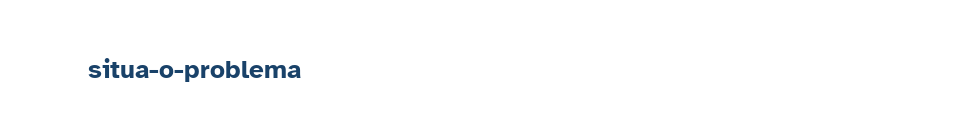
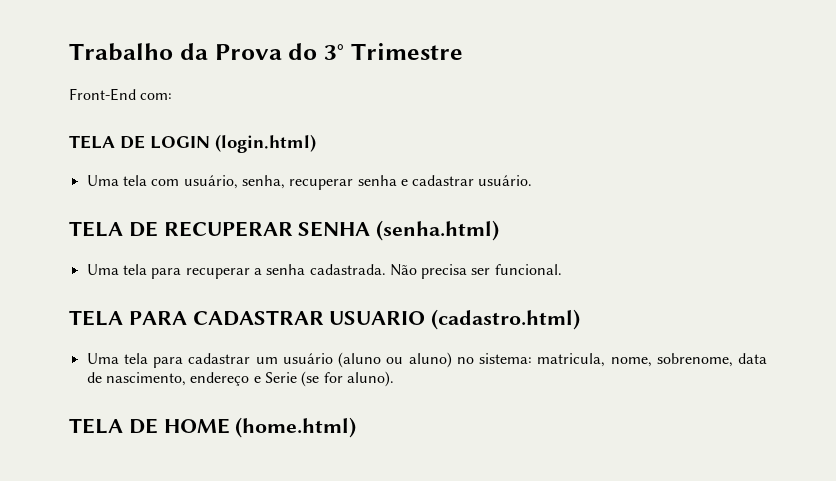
- situa-o-problema
+ Trabalho da Prova do 3° Trimestre
+ Front-End com:
+ TELA DE LOGIN (login.html)
+ Uma tela com usuário, senha, recuperar senha e cadastrar usuário.
+ TELA DE RECUPERAR SENHA (senha.html)
+ Uma tela para recuperar a senha cadastrada. Não precisa ser funcional.
+ TELA PARA CADASTRAR USUARIO (cadastro.html)
+ Uma tela para cadastrar um usuário (aluno ou aluno) no sistema: matricula, nome, sobrenome, data de nascimento, endereço e Serie (se for aluno).
+ TELA DE HOME (home.html)

